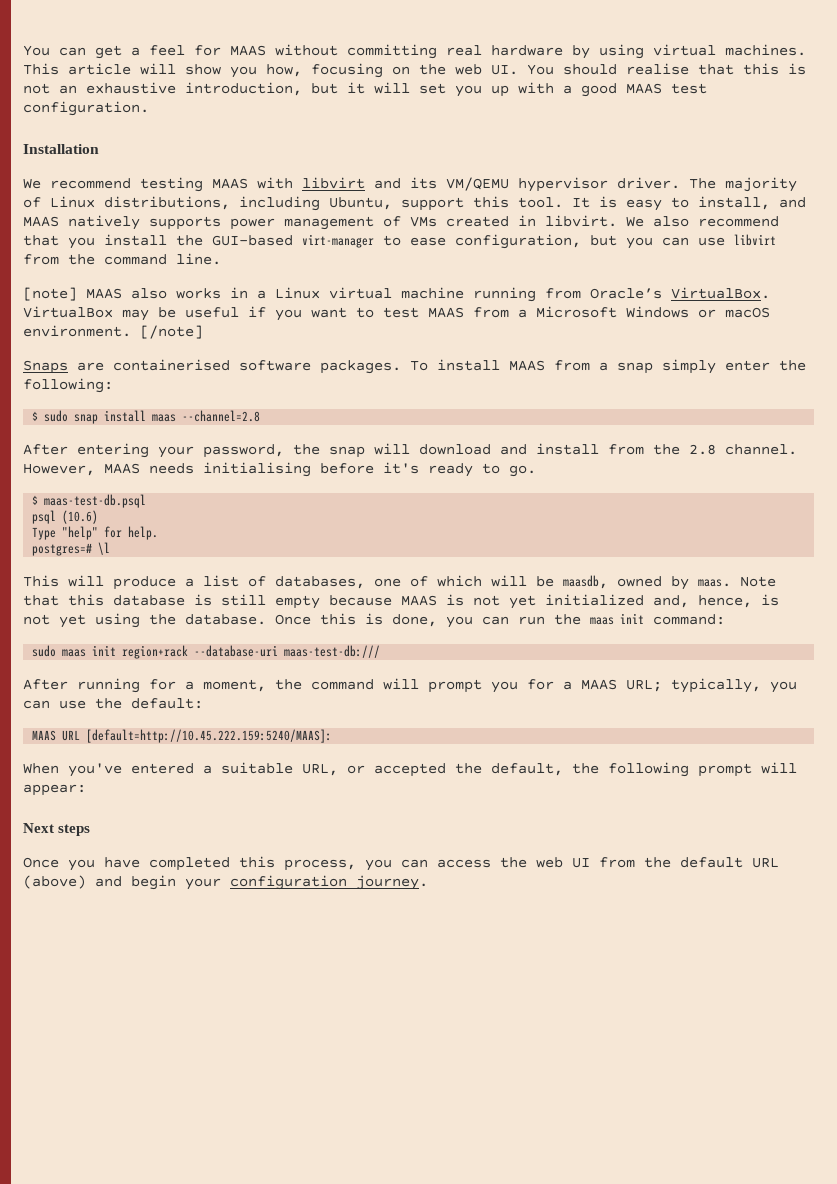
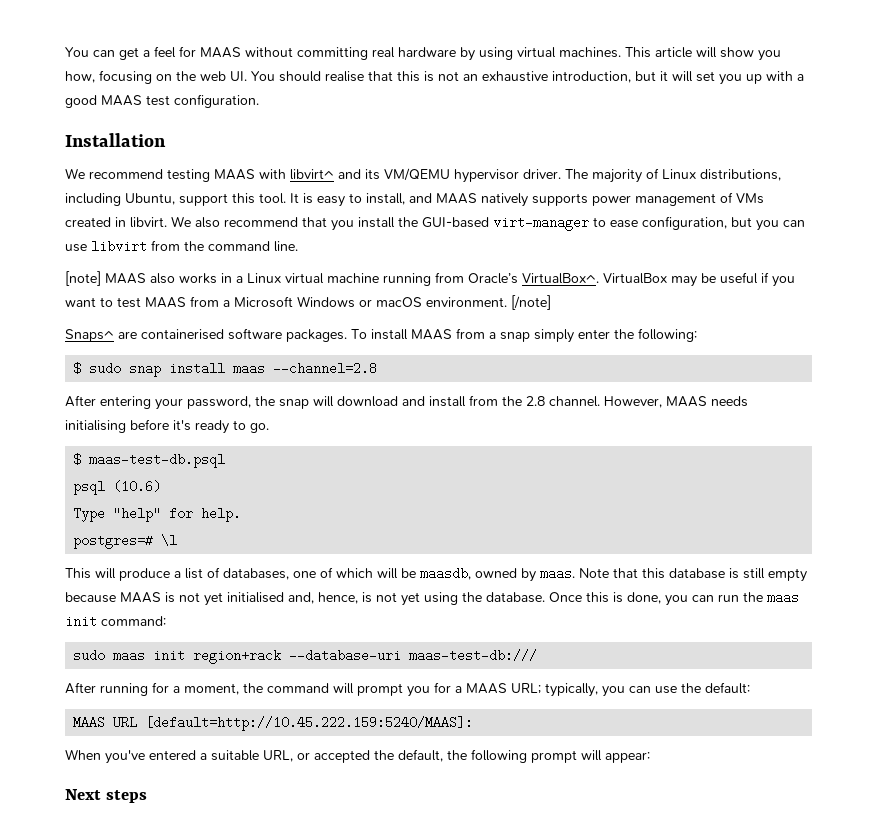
- We recommend testing MAAS with libvirt and its VM/QEMU hypervisor driver.
+ We recommend testing MAAS with libvirt^ and its VM/QEMU hypervisor driver.
- [note] MAAS also works in a Linux virtual machine running from Oracle’s VirtualBox.
+ [note] MAAS also works in a Linux virtual machine running from Oracle’s VirtualBox^.
- Snaps are containerised software packages.
+ Snaps^ are containerised software packages.
- Note that this database is still empty because MAAS is not yet initialized and, hence, is not yet using the database.
+ Note that this database is still empty because MAAS is not yet initialised and, hence, is not yet using the database.
- Once you have completed this process, you can access the web UI from the default URL (above) and begin your configuration journey.

